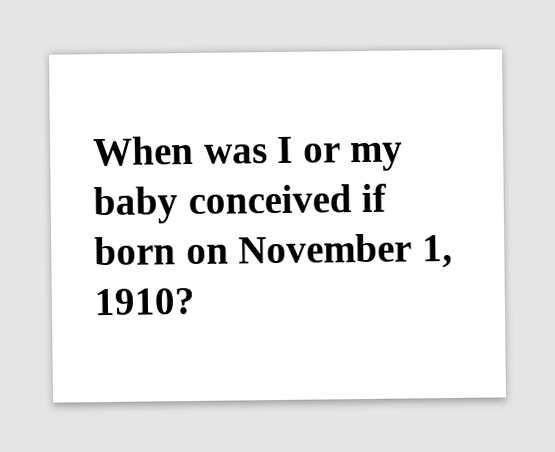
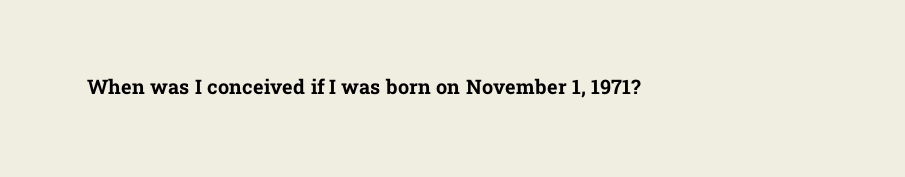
- When was I or my baby conceived if born on November 1, 1910?
+ When was I conceived if I was born on November 1, 1971?

